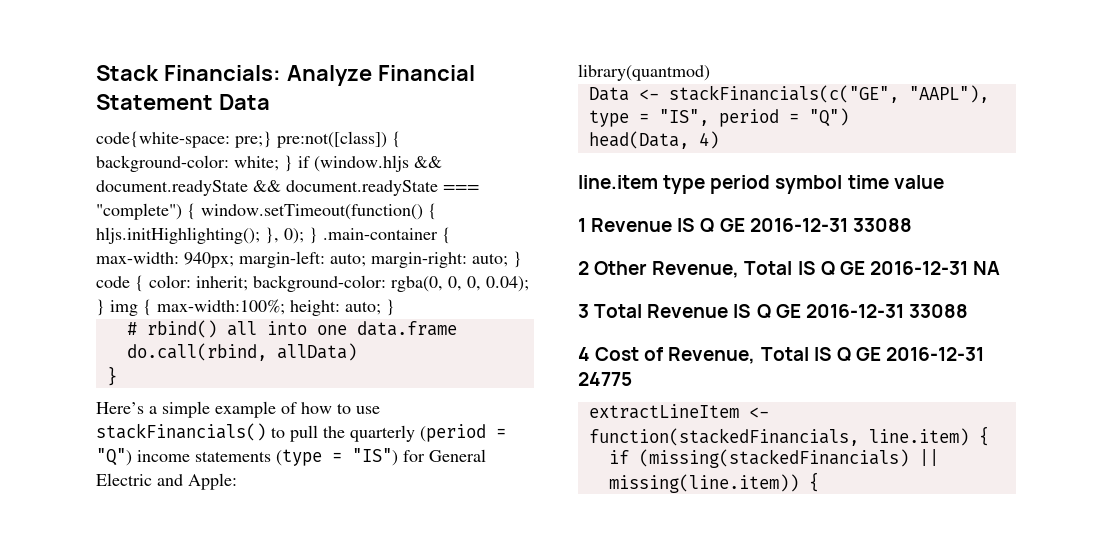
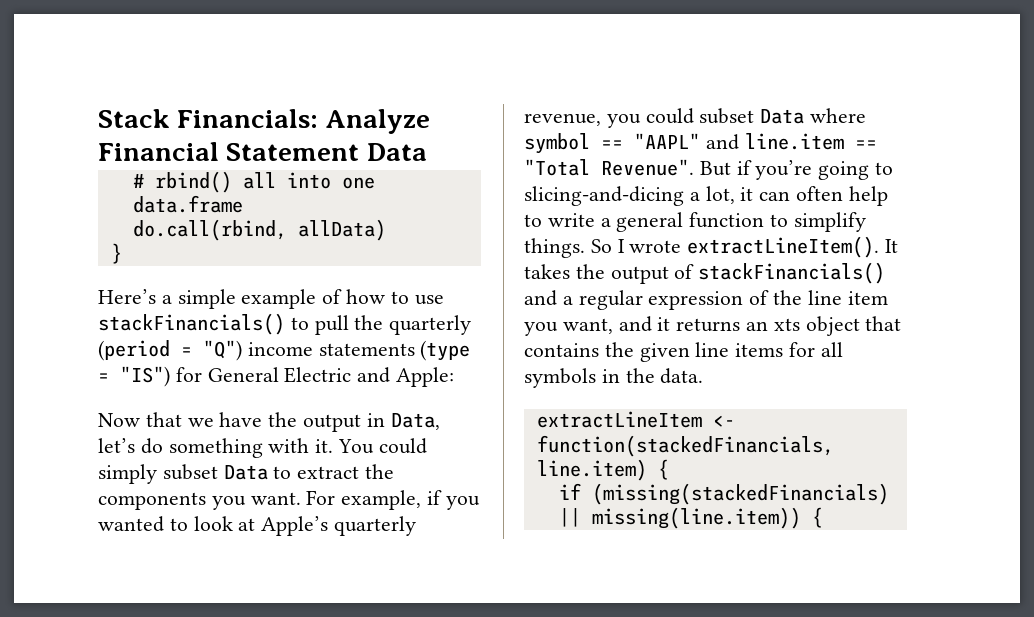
- code{white-space: pre;} pre:not([class]) { background-color: white; } if (window.hljs && document.readyState && document.readyState === "complete") { window.setTimeout(function() { hljs.initHighlighting(); }, 0); } .main-container { max-width: 940px; margin-left: auto; margin-right: auto; } code { color: inherit; background-color: rgba(0, 0, 0, 0.04); } img { max-width:100%; height: auto; }
- library(quantmod)
- Data <- stackFinancials(c("GE", "AAPL"), type = "IS", period = "Q")
- head(Data, 4)
- line.item type period symbol time value
- 1 Revenue IS Q GE 2016-12-31 33088
- 2 Other Revenue, Total IS Q GE 2016-12-31 NA
- 3 Total Revenue IS Q GE 2016-12-31 33088
- 4 Cost of Revenue, Total IS Q GE 2016-12-31 24775
+ Now that we have the output in Data, let’s do something with it. You could simply subset Data to extract the components you want. For example, if you wanted to look at Apple’s quarterly revenue, you could subset Data where symbol == "AAPL" and line.item == "Total Revenue". But if you’re going to slicing-and-dicing a lot, it can often help to write a general function to simplify things. So I wrote extractLineItem(). It takes the output of stackFinancials() and a regular expression of the line item you want, and it returns an xts object that contains the given line items for all symbols in the data.

